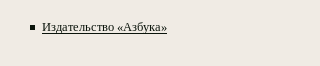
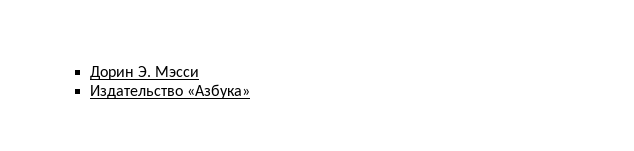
+ Дорин Э. Мэсси

